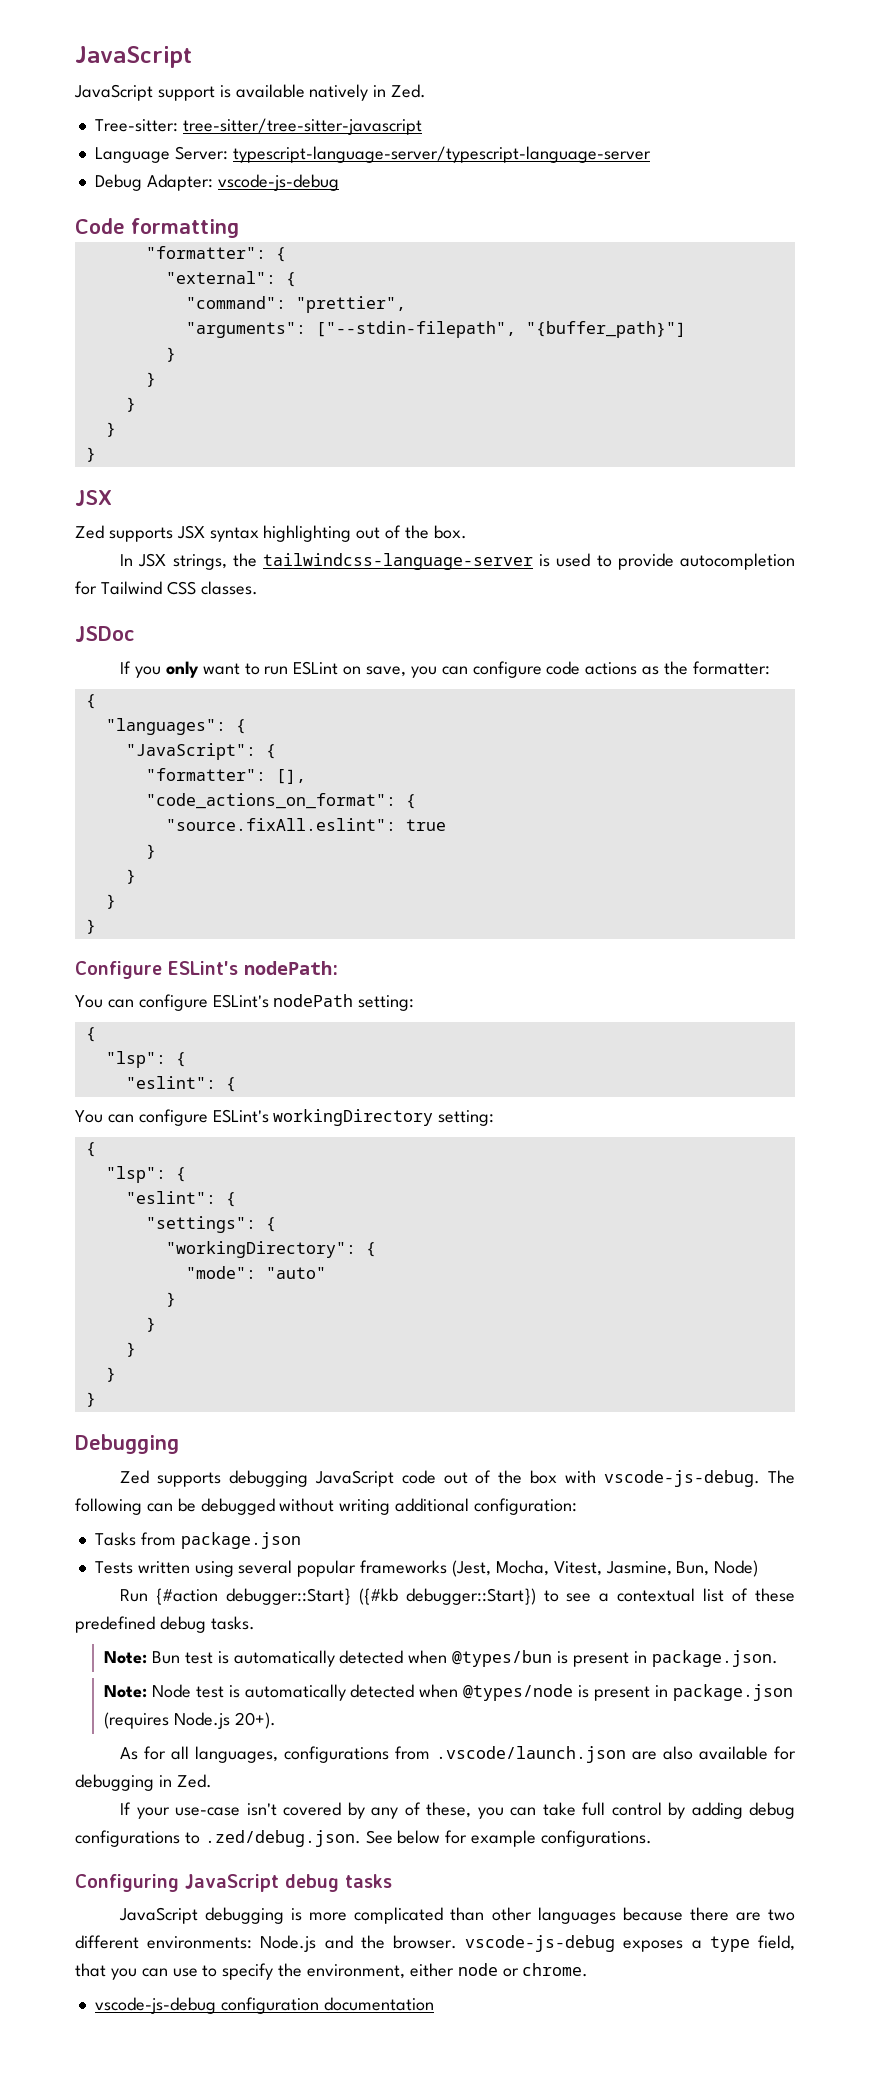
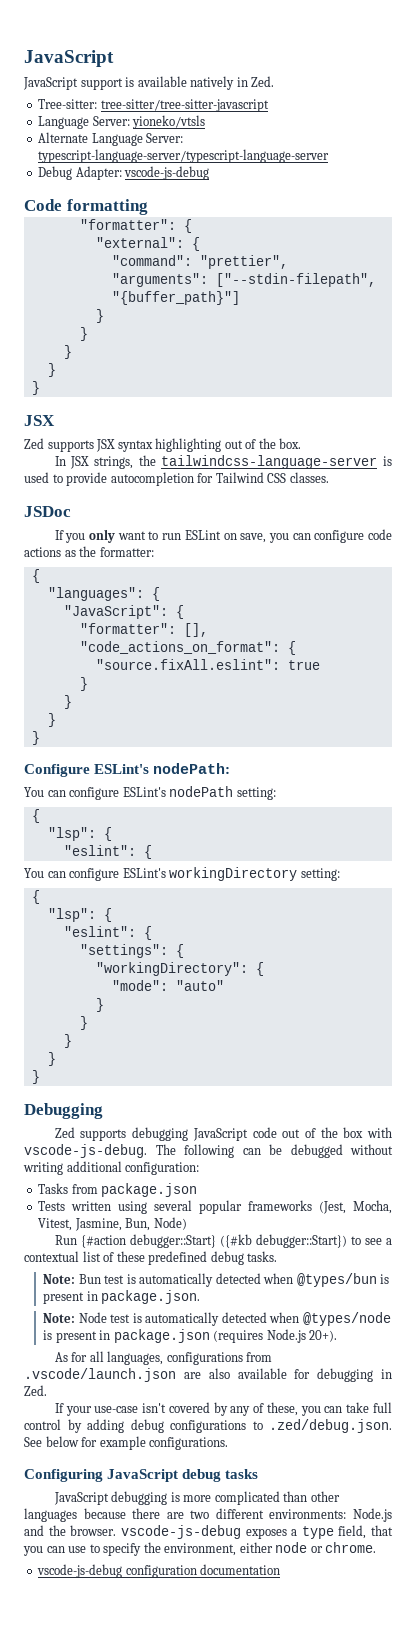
- Language Server: typescript-language-server/typescript-language-server
+ Language Server: yioneko/vtsls
+ Alternate Language Server: typescript-language-server/typescript-language-server

